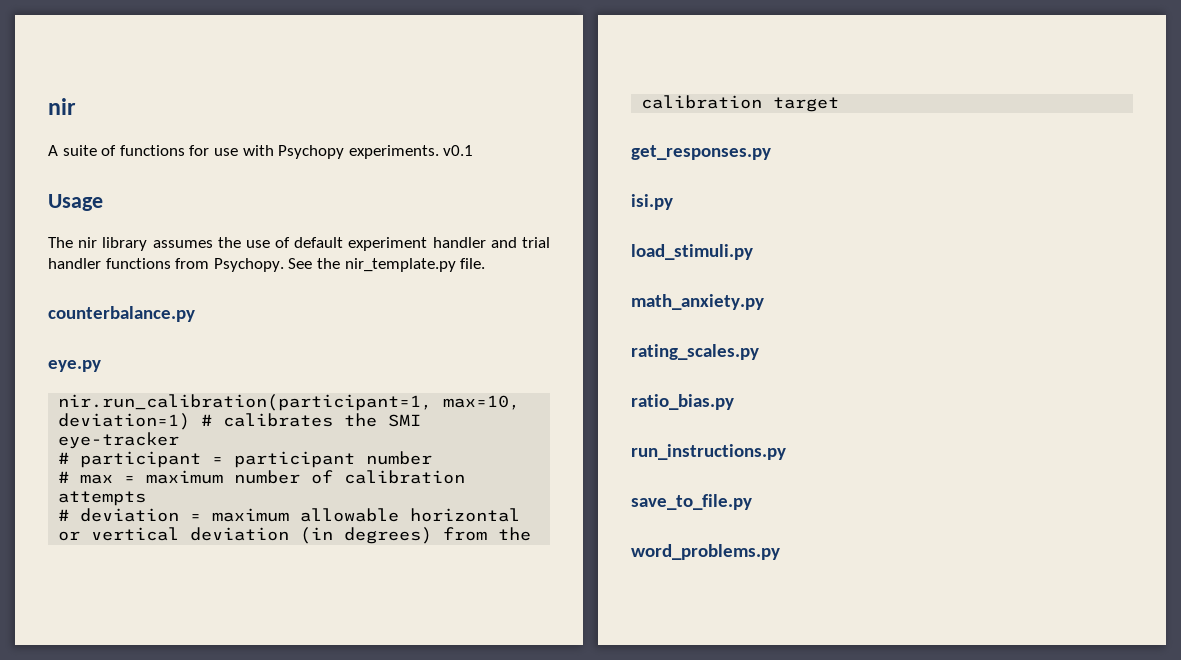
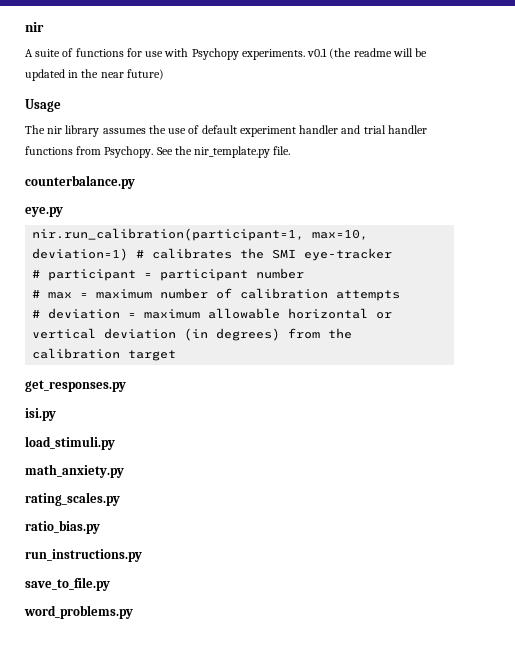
- A suite of functions for use with Psychopy experiments. v0.1
+ A suite of functions for use with Psychopy experiments. v0.1 (the readme will be updated in the near future)

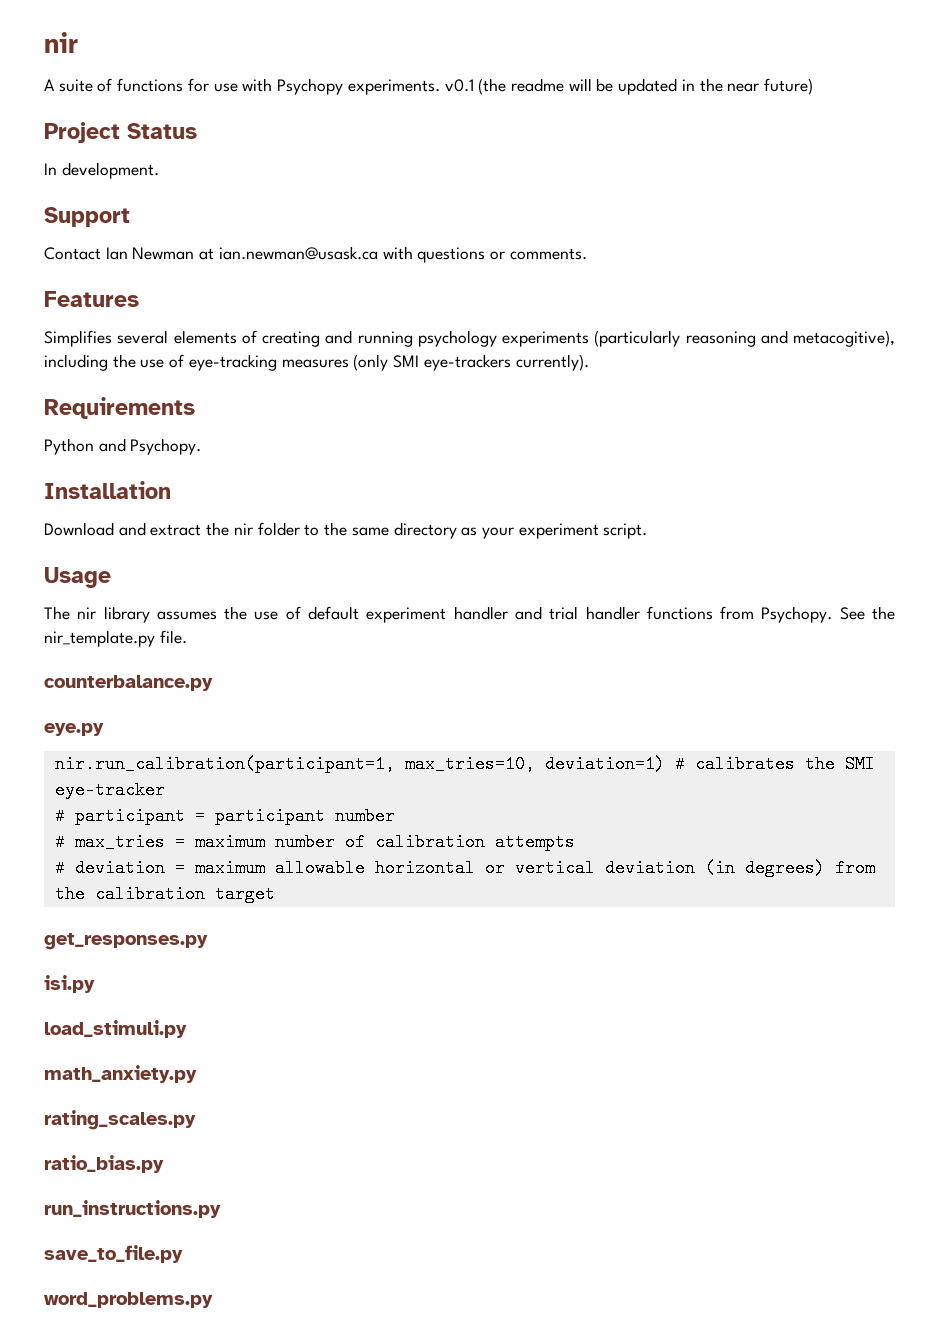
+ Project Status
+ In development.
+ Support
+ Contact Ian Newman at ian.newman@usask.ca with questions or comments.
+ Features
+ Simplifies several elements of creating and running psychology experiments (particularly reasoning and metacogitive), including the use of eye-tracking measures (only SMI eye-trackers currently).
+ Requirements
+ Python and Psychopy.
+ Installation
+ Download and extract the nir folder to the same directory as your experiment script.
- nir.run_calibration(participant=1, max=10, deviation=1) # calibrates the SMI eye-tracker
+ nir.run_calibration(participant=1, max_tries=10, deviation=1) # calibrates the SMI eye-tracker
- # max = maximum number of calibration attempts
+ # max_tries = maximum number of calibration attempts

